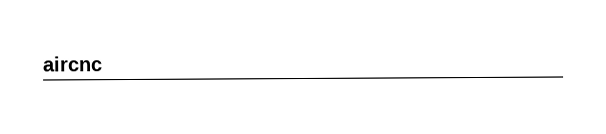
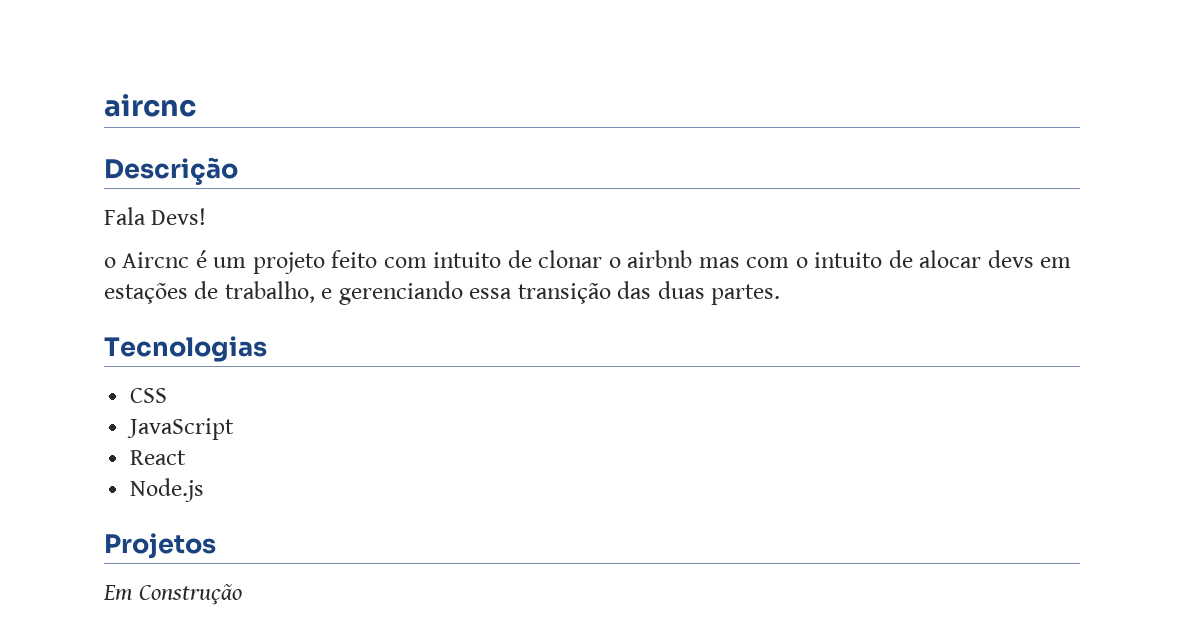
+ Descrição
+ Fala Devs!
+ o Aircnc é um projeto feito com intuito de clonar o airbnb mas com o intuito de alocar devs em estações de trabalho, e gerenciando essa transição das duas partes.
+ Tecnologias
+ CSS
+ JavaScript
+ React
+ Node.js
+ Projetos
+ Em Construção

